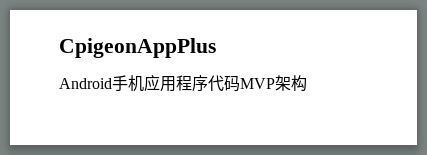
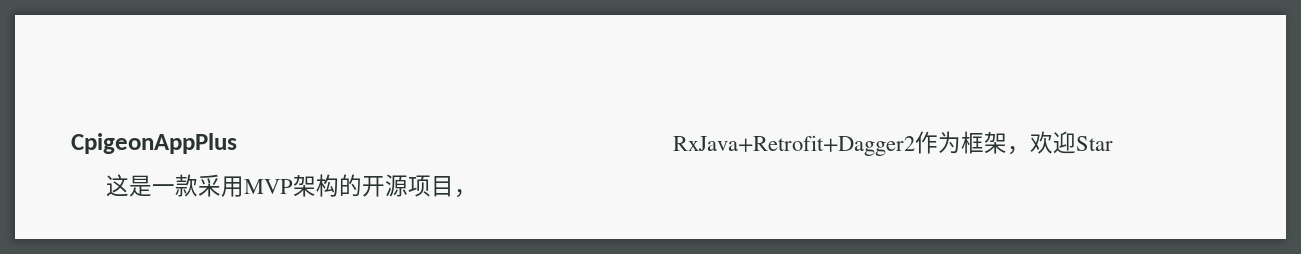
- Android手机应用程序代码MVP架构
+ 这是一款采用MVP架构的开源项目，RxJava+Retrofit+Dagger2作为框架，欢迎Star

